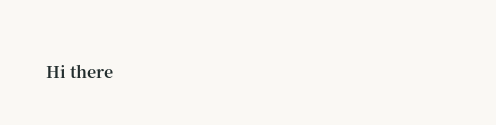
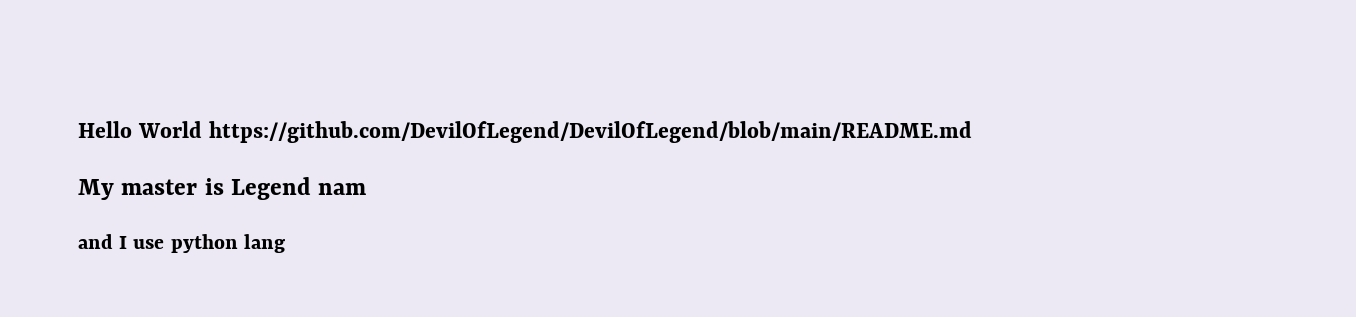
- Hi there
+ Hello World https://github.com/DevilOfLegend/DevilOfLegend/blob/main/README.md
+ My master is Legend nam
+ and I use python lang

